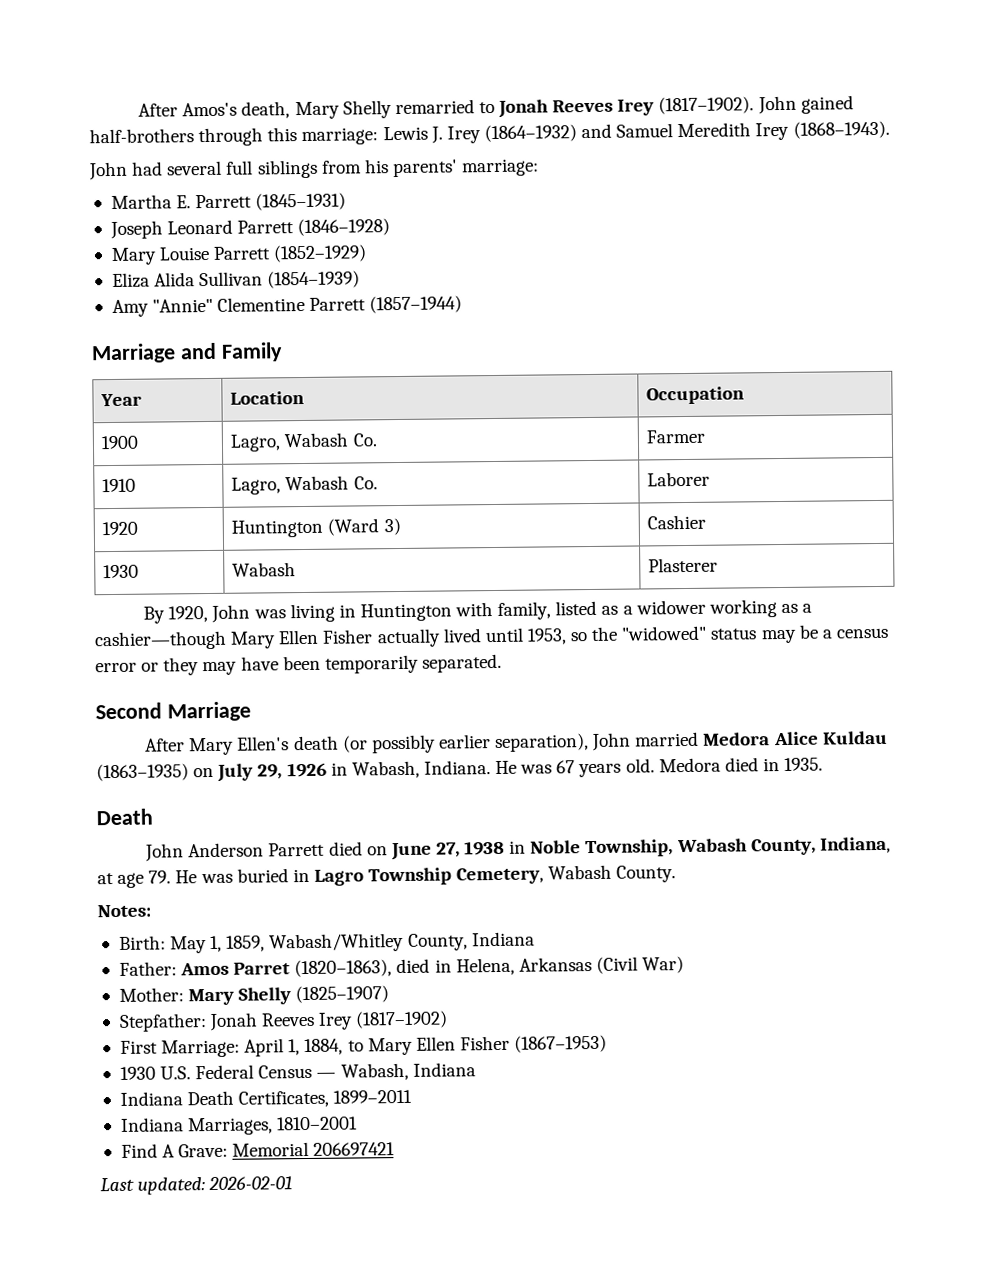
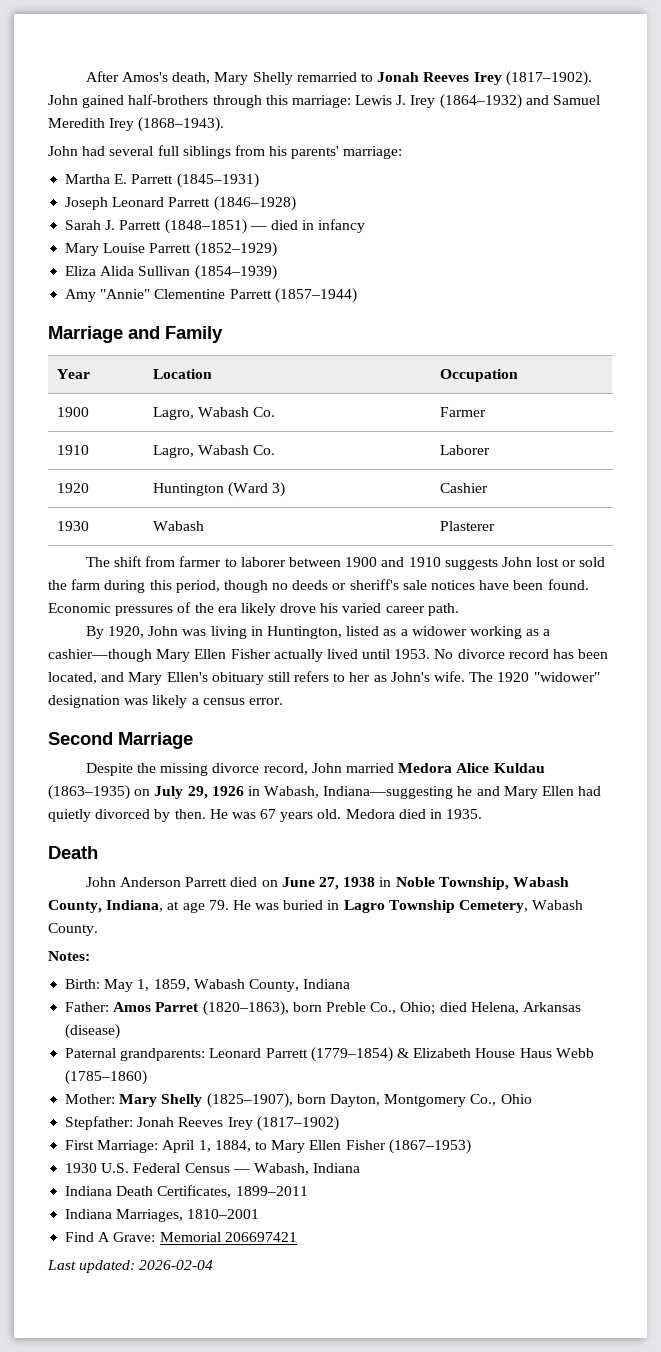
+ Sarah J. Parrett (1848–1851) — died in infancy
+ The shift from farmer to laborer between 1900 and 1910 suggests John lost or sold the farm during this period, though no deeds or sheriff's sale notices have been found. Economic pressures of the era likely drove his varied career path.
- By 1920, John was living in Huntington with family, listed as a widower working as a cashier—though Mary Ellen Fisher actually lived until 1953, so the "widowed" status may be a census error or they may have been temporarily separated.
+ By 1920, John was living in Huntington, listed as a widower working as a cashier—though Mary Ellen Fisher actually lived until 1953. No divorce record has been located, and Mary Ellen's obituary still refers to her as John's wife. The 1920 "widower" designation was likely a census error.
  Second Marriage
- After Mary Ellen's death (or possibly earlier separation), John married Medora Alice Kuldau (1863–1935) on July 29, 1926 in Wabash, Indiana.
+ Despite the missing divorce record, John married Medora Alice Kuldau (1863–1935) on July 29, 1926 in Wabash, Indiana—suggesting he and Mary Ellen had quietly divorced by then.
- Birth: May 1, 1859, Wabash/Whitley County, Indiana
+ Birth: May 1, 1859, Wabash County, Indiana
- Father: Amos Parret (1820–1863), died in Helena, Arkansas (Civil War)
- Mother: Mary Shelly (1825–1907)
+ Father: Amos Parret (1820–1863), born Preble Co., Ohio; died Helena, Arkansas (disease)
+ Paternal grandparents: Leonard Parrett (1779–1854) & Elizabeth House Haus Webb (1785–1860)
+ Mother: Mary Shelly (1825–1907), born Dayton, Montgomery Co., Ohio
- Last updated: 2026-02-01
+ Last updated: 2026-02-04

